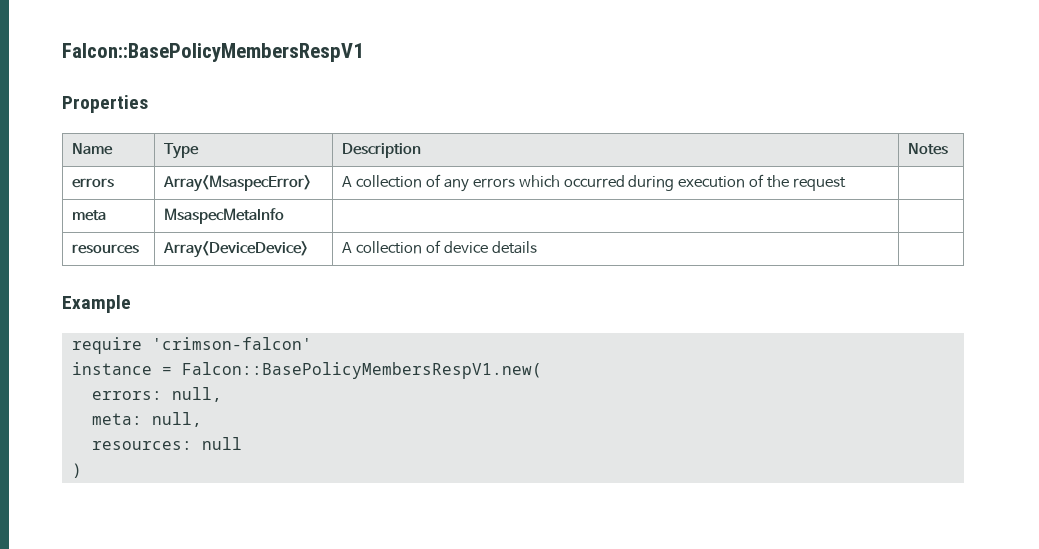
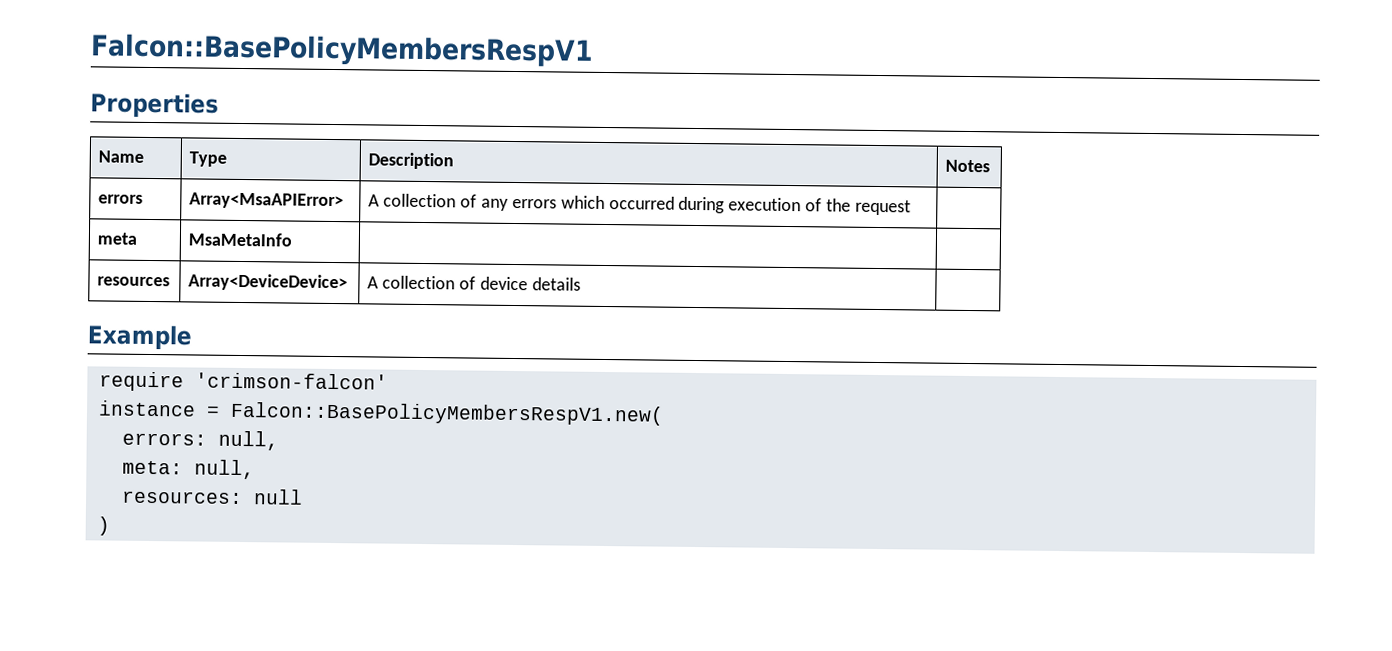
- errors | Array<MsaspecError> | A collection of any errors which occurred during execution of the request |
+ errors | Array<MsaAPIError> | A collection of any errors which occurred during execution of the request |
- meta | MsaspecMetaInfo | |
+ meta | MsaMetaInfo | |

